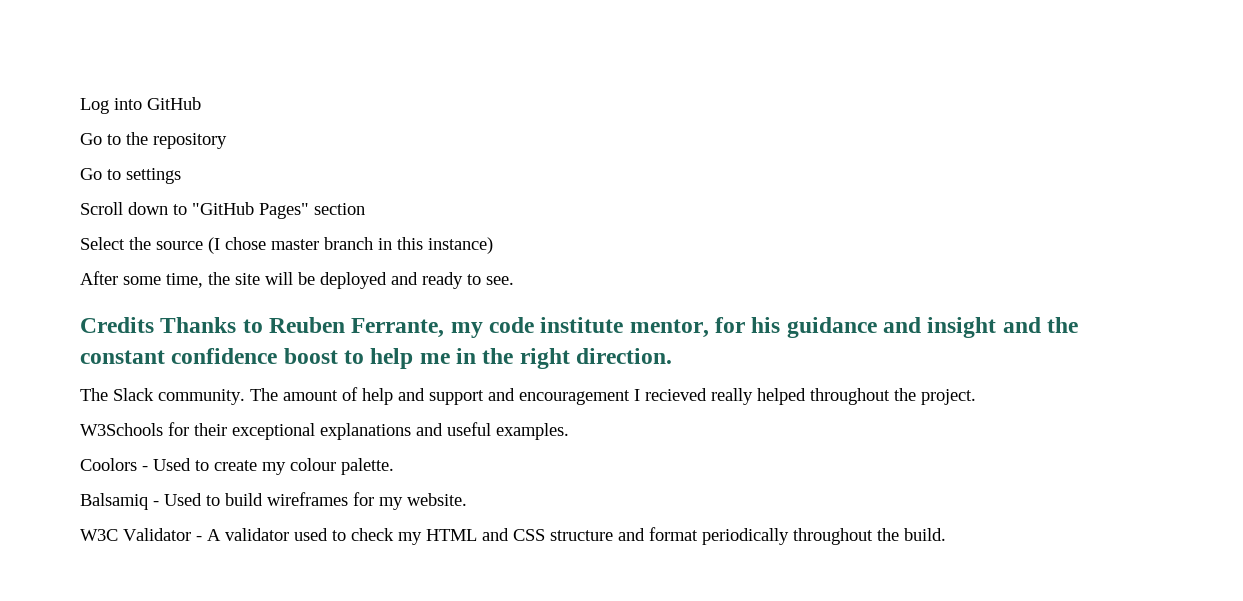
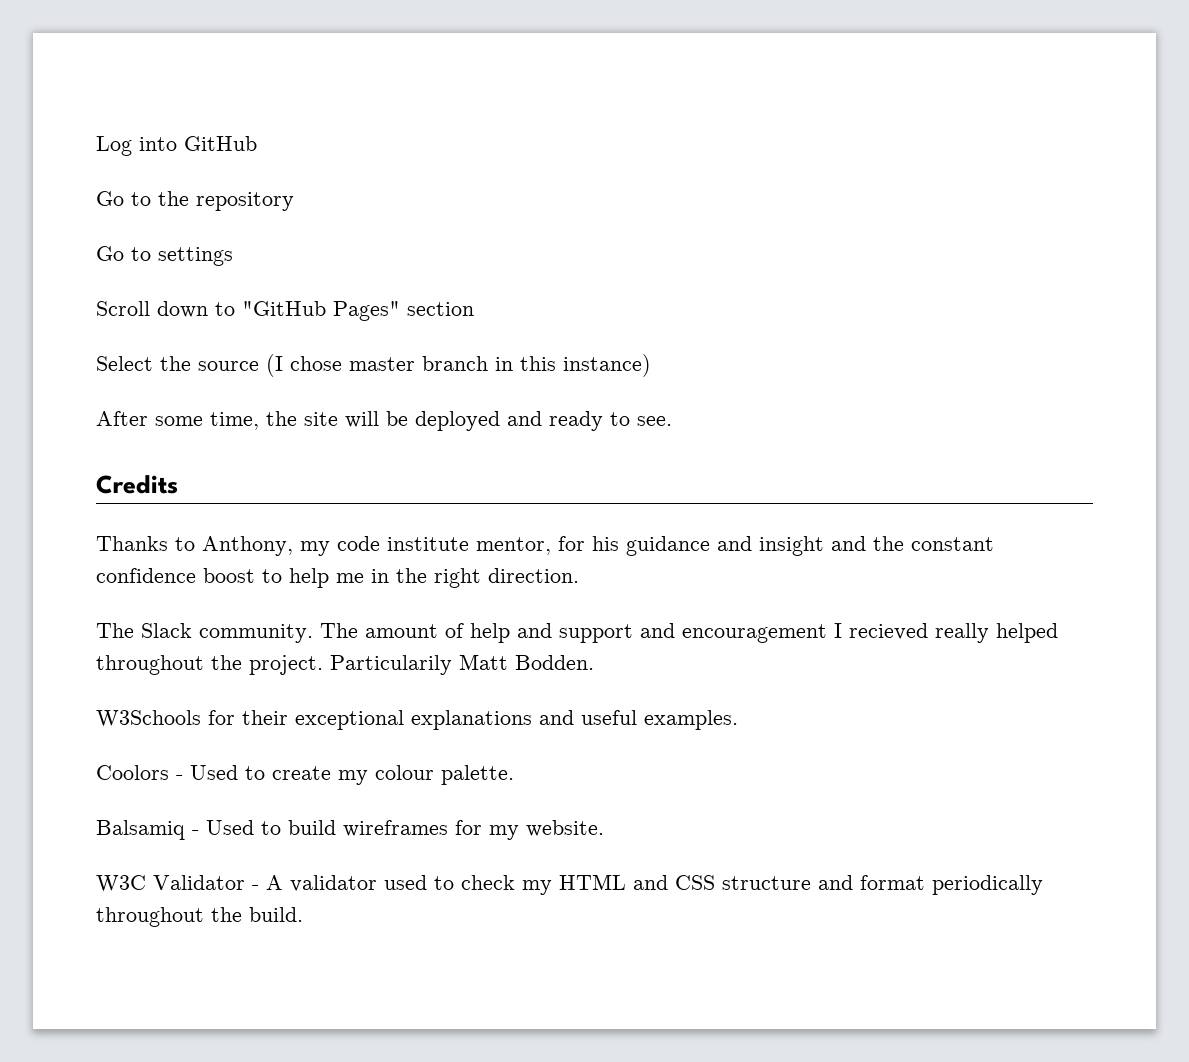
- Credits Thanks to Reuben Ferrante, my code institute mentor, for his guidance and insight and the constant confidence boost to help me in the right direction.
+ Credits
+ Thanks to Anthony, my code institute mentor, for his guidance and insight and the constant confidence boost to help me in the right direction.
+ Particularily Matt Bodden.

